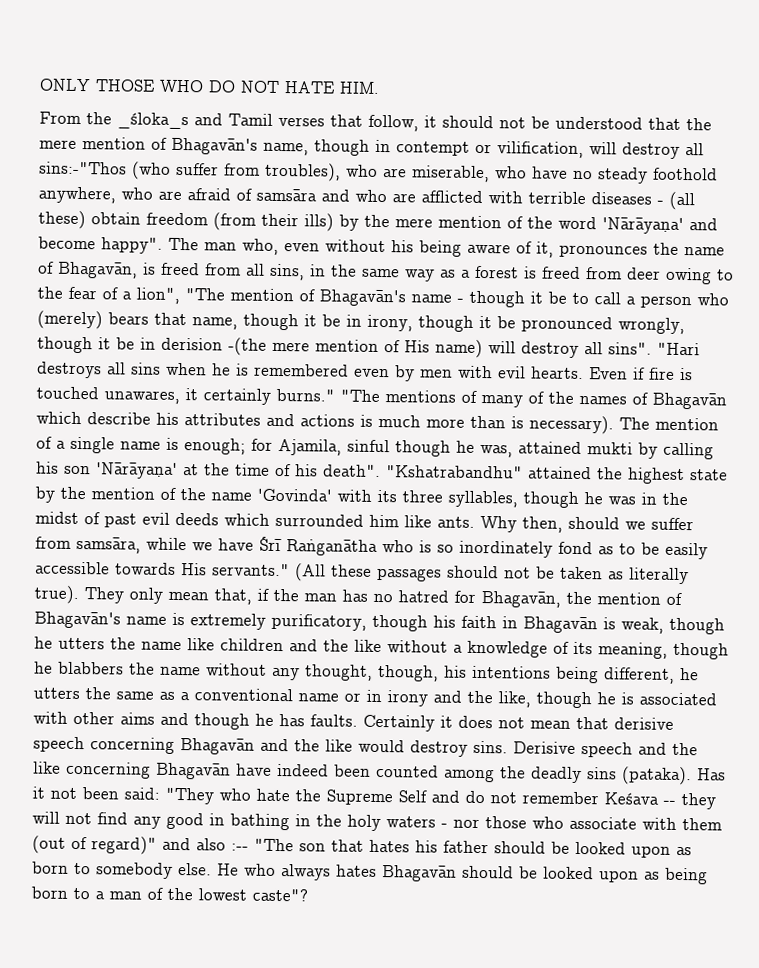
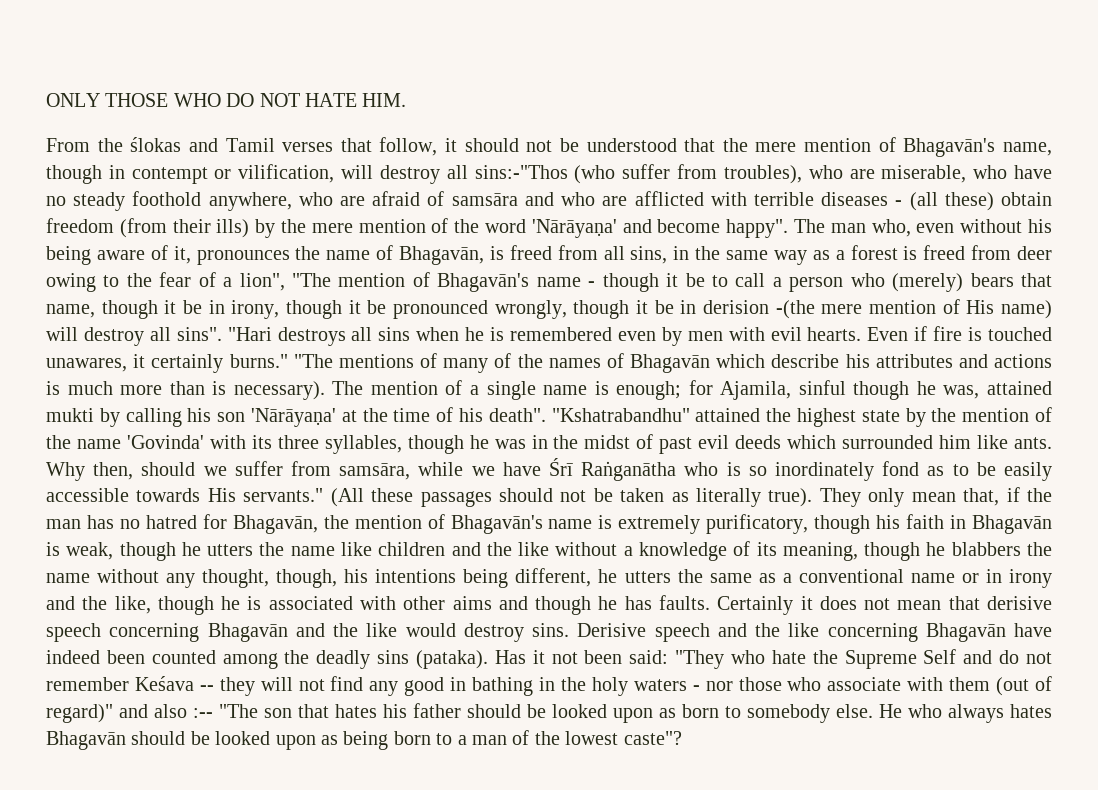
- From the _śloka_s and Tamil verses that follow, it should not be understood that the mere mention of Bhagavān's name, though in contempt or vilification, will destroy all sins:-"Thos (who suffer from troubles), who are miserable, who have no steady foothold anywhere, who are afraid of samsāra and who are afflicted with terrible diseases - (all these) obtain freedom (from their ills) by the mere mention of the word 'Nārāyaṇa' and become happy".
+ From the ślokas and Tamil verses that follow, it should not be understood that the mere mention of Bhagavān's name, though in contempt or vilification, will destroy all sins:-"Thos (who suffer from troubles), who are miserable, who have no steady foothold anywhere, who are afraid of samsāra and who are afflicted with terrible diseases - (all these) obtain freedom (from their ills) by the mere mention of the word 'Nārāyaṇa' and become happy".

